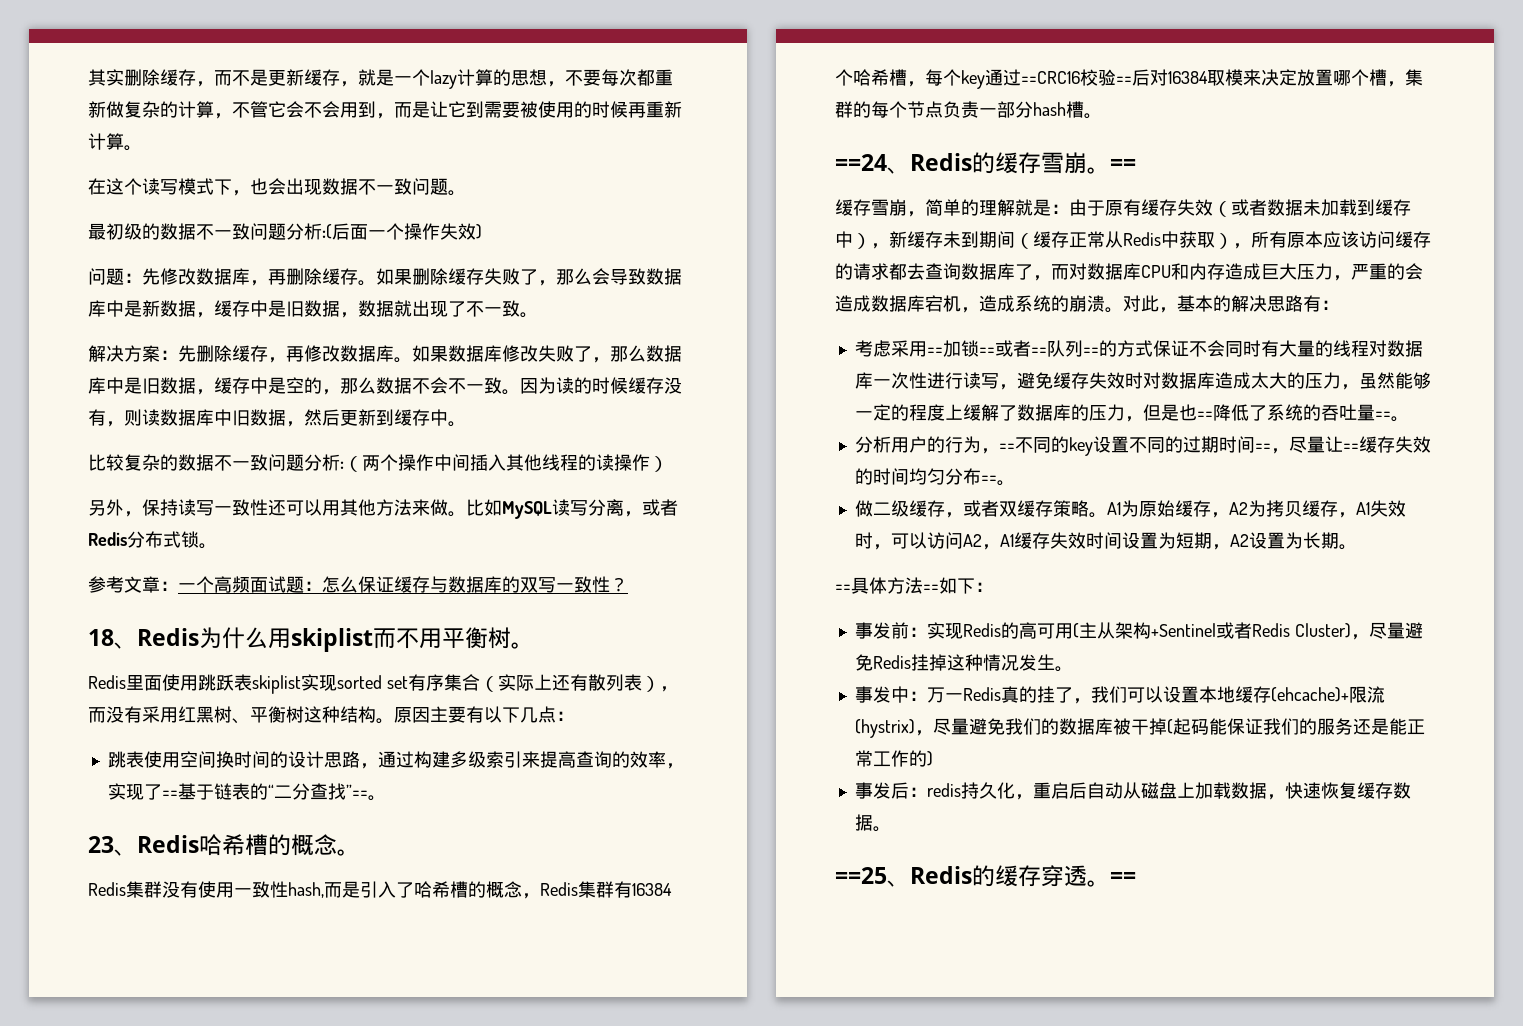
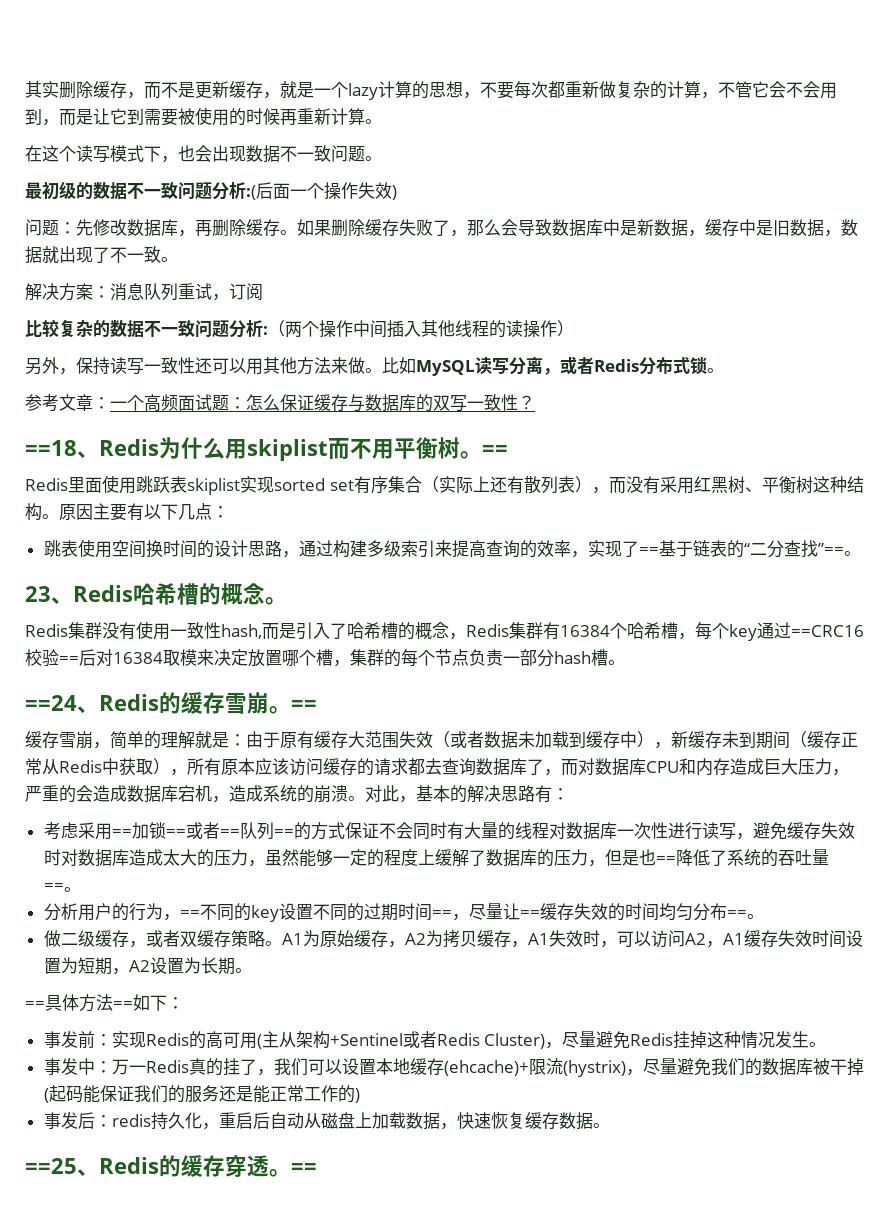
- 解决方案：先删除缓存，再修改数据库。如果数据库修改失败了，那么数据库中是旧数据，缓存中是空的，那么数据不会不一致。因为读的时候缓存没有，则读数据库中旧数据，然后更新到缓存中。
+ 解决方案：消息队列重试，订阅
- 18、Redis为什么用skiplist而不用平衡树。
+ ==18、Redis为什么用skiplist而不用平衡树。==
- 缓存雪崩，简单的理解就是：由于原有缓存失效（或者数据未加载到缓存中），新缓存未到期间（缓存正常从Redis中获取），所有原本应该访问缓存的请求都去查询数据库了，而对数据库CPU和内存造成巨大压力，严重的会造成数据库宕机，造成系统的崩溃。
+ 缓存雪崩，简单的理解就是：由于原有缓存大范围失效（或者数据未加载到缓存中），新缓存未到期间（缓存正常从Redis中获取），所有原本应该访问缓存的请求都去查询数据库了，而对数据库CPU和内存造成巨大压力，严重的会造成数据库宕机，造成系统的崩溃。

